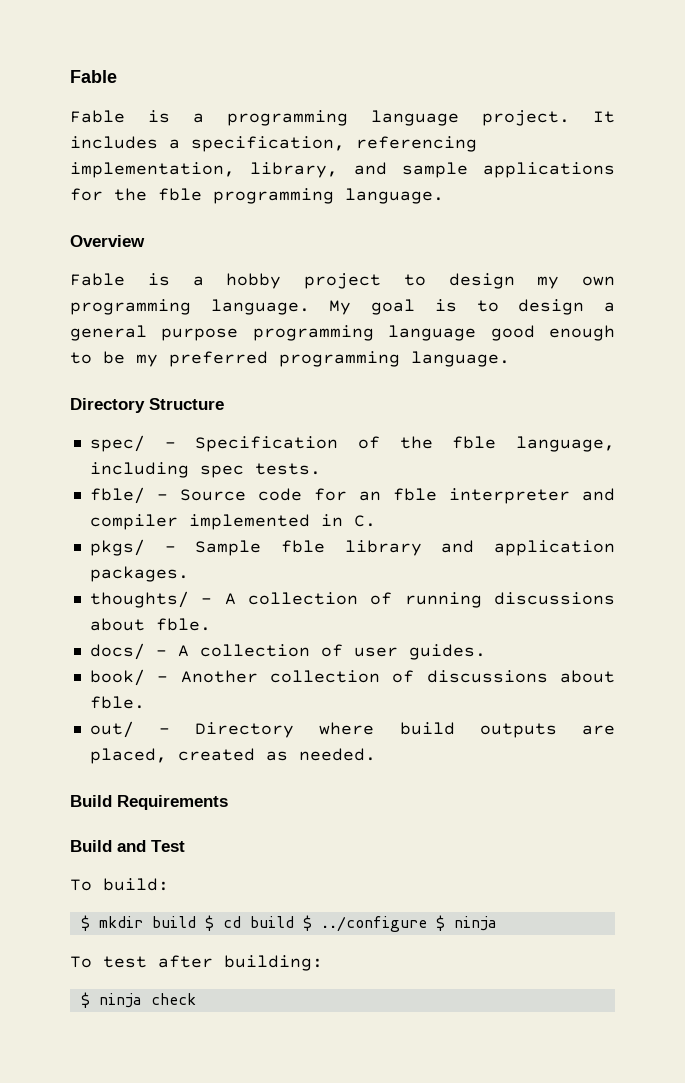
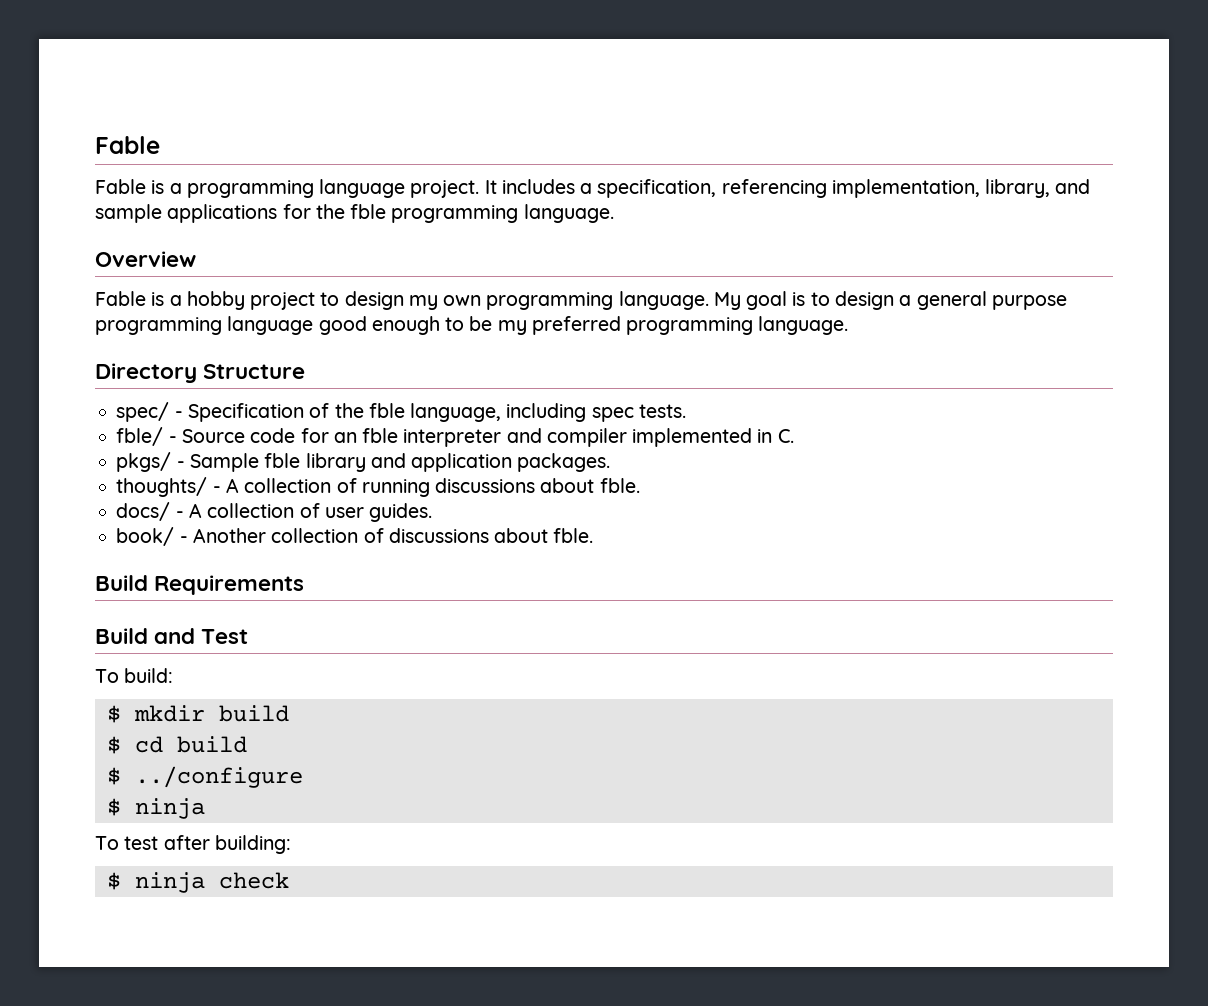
- out/ - Directory where build outputs are placed, created as needed.
- $ mkdir build $ cd build $ ../configure $ ninja
+ $ mkdir build
+ $ cd build
+ $ ../configure
+ $ ninja

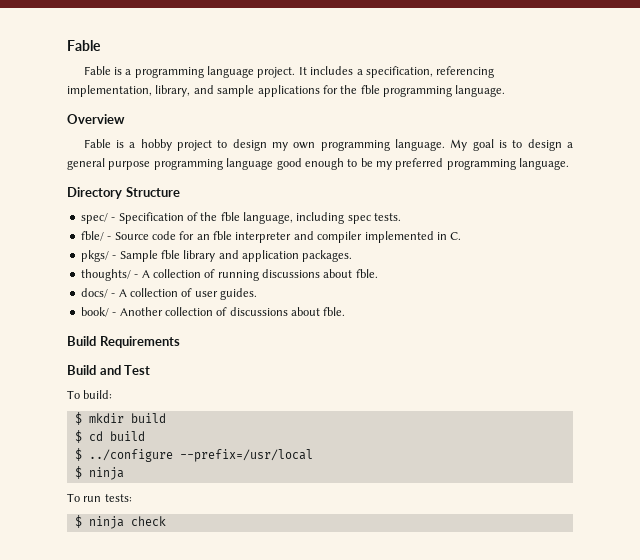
- $ ../configure
+ $ ../configure --prefix=/usr/local
- To test after building:
+ To run tests:

